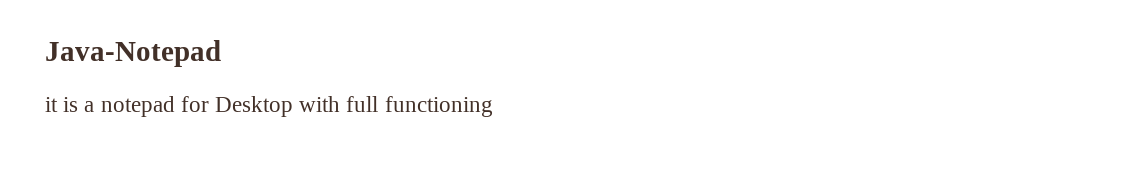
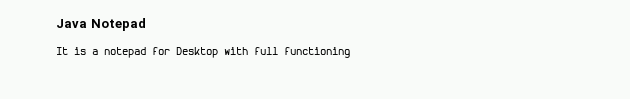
- Java-Notepad
- it is a notepad for Desktop with full functioning
+ Java Notepad
+ It is a notepad for Desktop with full functioning

